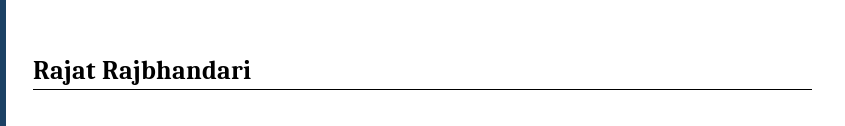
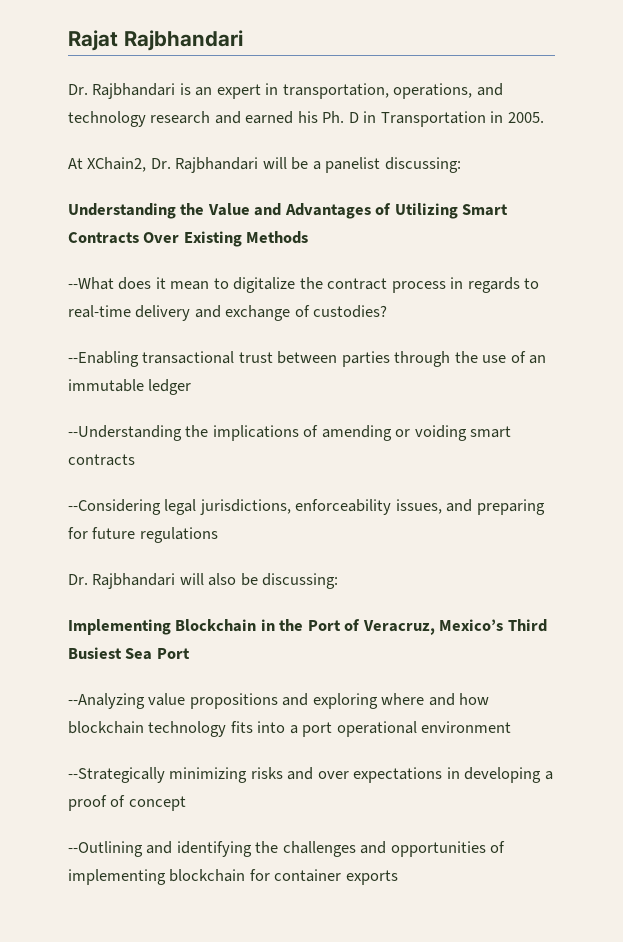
+ Dr. Rajbhandari is an expert in transportation, operations, and technology research and earned his Ph. D in Transportation in 2005.
+ At XChain2, Dr. Rajbhandari will be a panelist discussing:
+ Understanding the Value and Advantages of Utilizing Smart Contracts Over Existing Methods
+ --What does it mean to digitalize the contract process in regards to real-time delivery and exchange of custodies?
+ --Enabling transactional trust between parties through the use of an immutable ledger
+ --Understanding the implications of amending or voiding smart contracts
+ --Considering legal jurisdictions, enforceability issues, and preparing for future regulations
+ Dr. Rajbhandari will also be discussing:
+ Implementing Blockchain in the Port of Veracruz, Mexico’s Third Busiest Sea Port
+ --Analyzing value propositions and exploring where and how blockchain technology fits into a port operational environment
+ --Strategically minimizing risks and over expectations in developing a proof of concept
+ --Outlining and identifying the challenges and opportunities of implementing blockchain for container exports

